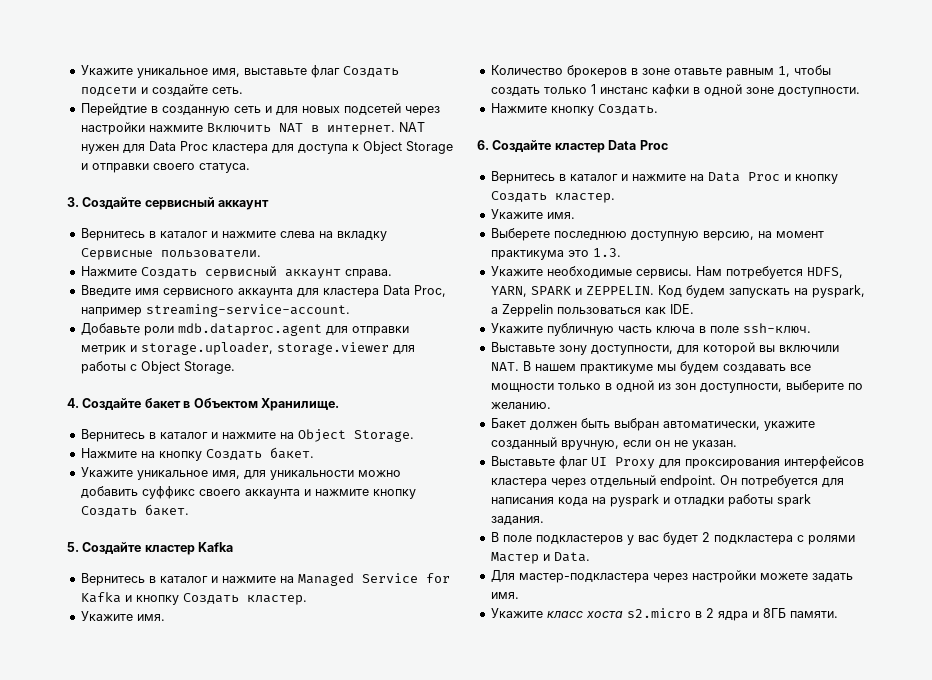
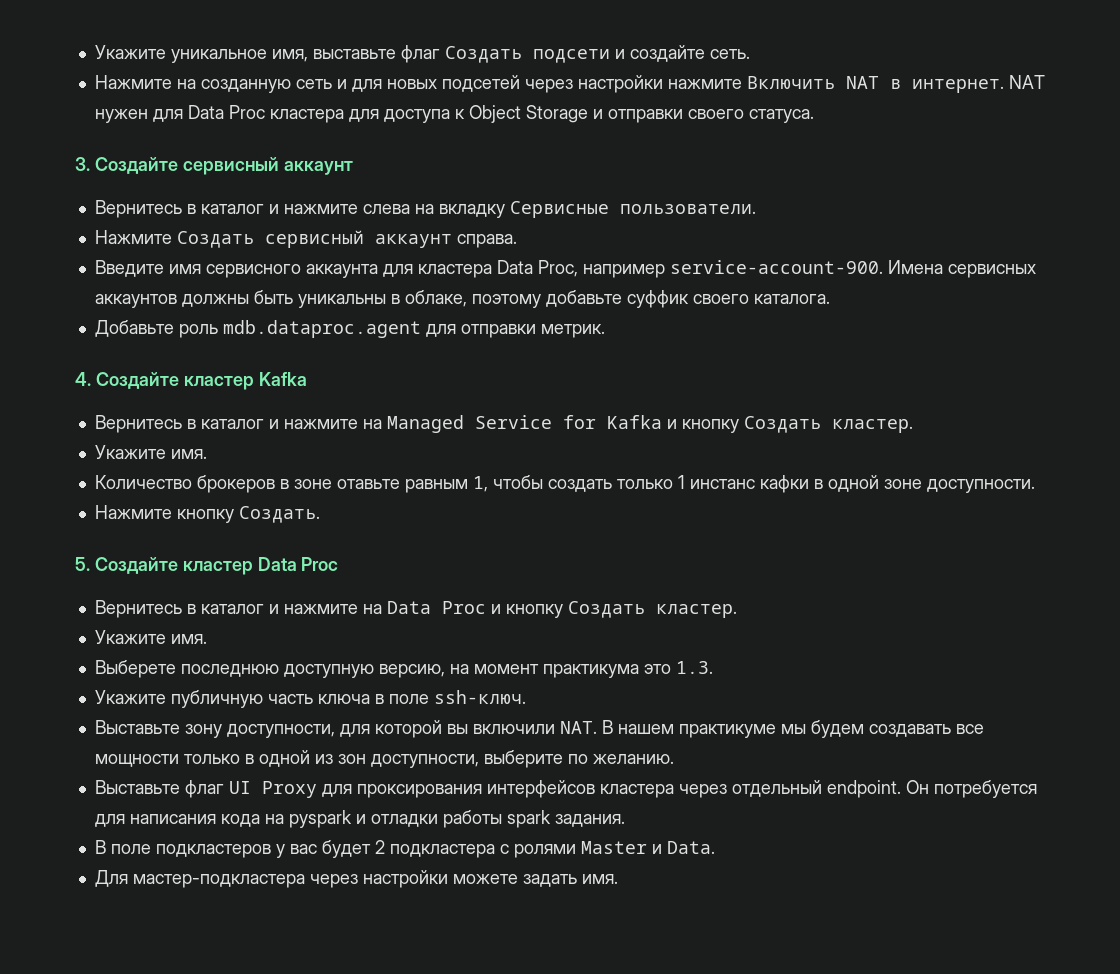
- Перейдтие в созданную сеть и для новых подсетей через настройки нажмите Включить NAT в интернет.
+ Нажмите на созданную сеть и для новых подсетей через настройки нажмите Включить NAT в интернет.
- Введите имя сервисного аккаунта для кластера Data Proc, например streaming-service-account.
+ Введите имя сервисного аккаунта для кластера Data Proc, например service-account-900. Имена сервисных аккаунтов должны быть уникальны в облаке, поэтому добавьте суффик своего каталога.
- Добавьте роли mdb.dataproc.agent для отправки метрик и storage.uploader, storage.viewer для работы с Object Storage.
- 4. Создайте бакет в Объектом Хранилище.
- Вернитесь в каталог и нажмите на Object Storage.
- Нажмите на кнопку Создать бакет.
- Укажите уникальное имя, для уникальности можно добавить суффикс своего аккаунта и нажмите кнопку Создать бакет.
- 5. Создайте кластер Kafka
+ Добавьте роль mdb.dataproc.agent для отправки метрик.
+ 4. Создайте кластер Kafka
- 6. Создайте кластер Data Proc
+ 5. Создайте кластер Data Proc
- Укажите необходимые сервисы. Нам потребуется HDFS, YARN, SPARK и ZEPPELIN. Код будем запускать на pyspark, а Zeppelin пользоваться как IDE.
- Бакет должен быть выбран автоматически, укажите созданный вручную, если он не указан.
- В поле подкластеров у вас будет 2 подкластера с ролями Мастер и Data.
+ В поле подкластеров у вас будет 2 подкластера с ролями Master и Data.
- Укажите класс хоста s2.micro в 2 ядра и 8ГБ памяти.

